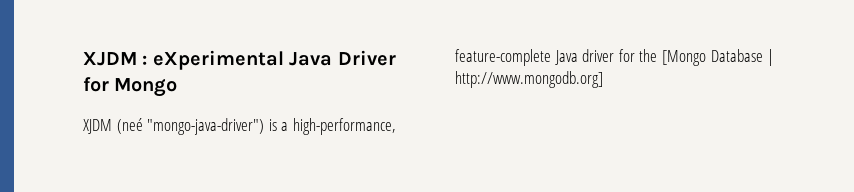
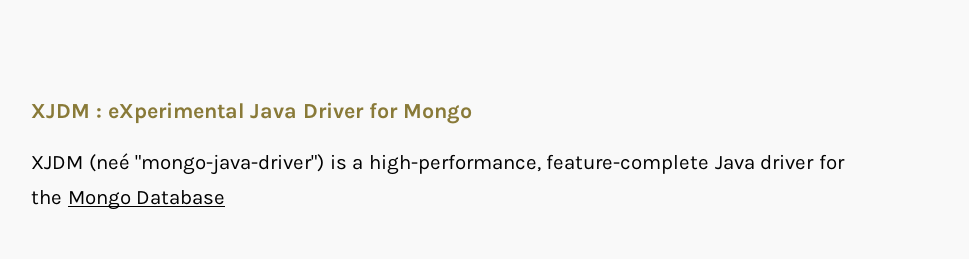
- XJDM (neé "mongo-java-driver") is a high-performance, feature-complete Java driver for the [Mongo Database | http://www.mongodb.org]
+ XJDM (neé "mongo-java-driver") is a high-performance, feature-complete Java driver for the Mongo Database

